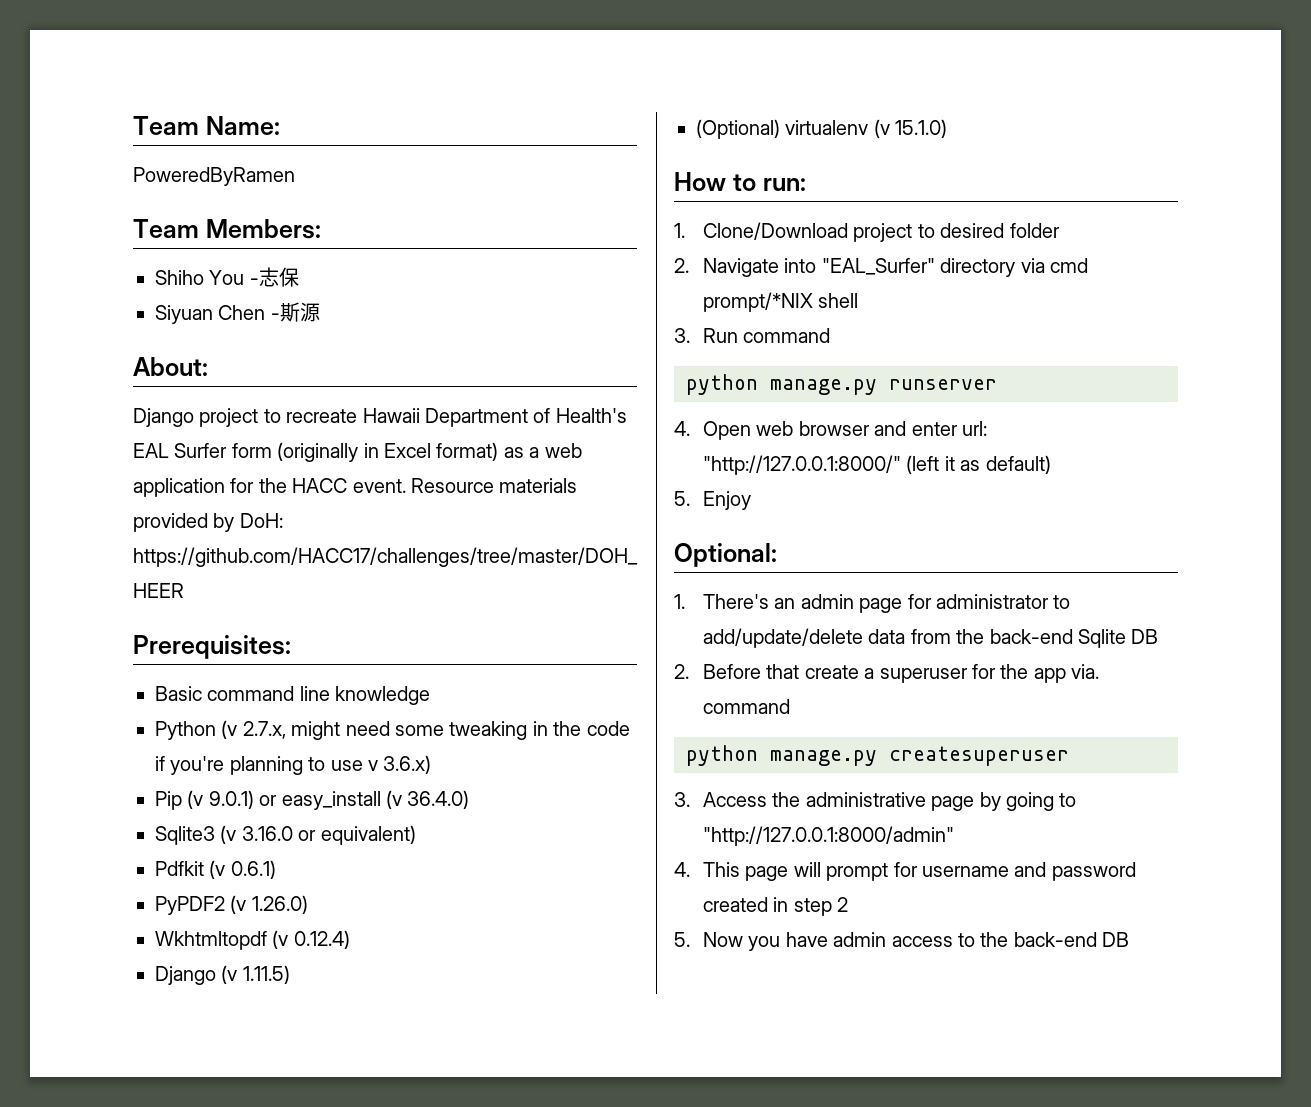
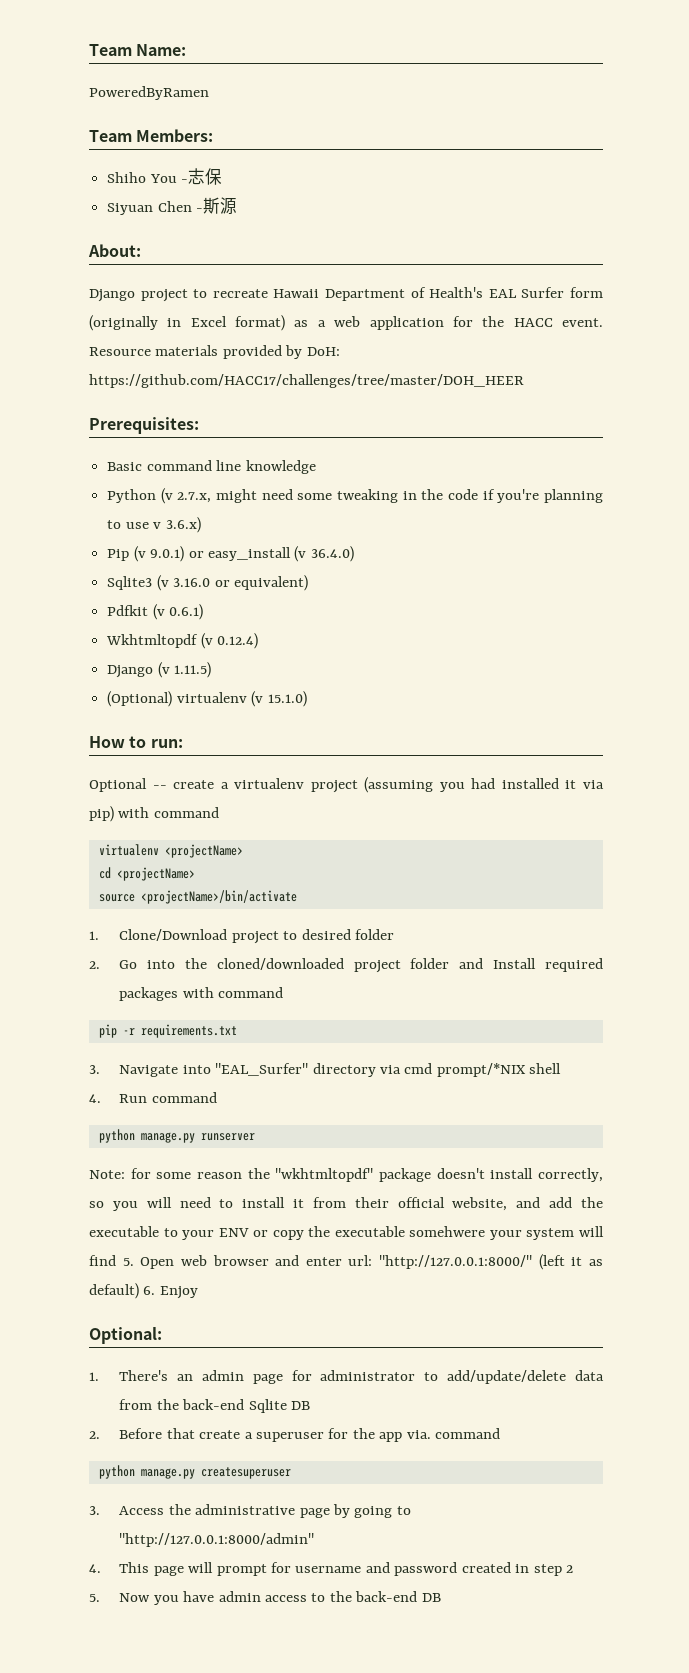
- PyPDF2 (v 1.26.0)
+ Optional -- create a virtualenv project (assuming you had installed it via pip) with command
+ virtualenv <projectName>
+ cd <projectName>
+ source <projectName>/bin/activate
- 2. Navigate into "EAL_Surfer" directory via cmd prompt/*NIX shell
+ 2. Go into the cloned/downloaded project folder and Install required packages with command
+ pip -r requirements.txt
+ 3. Navigate into "EAL_Surfer" directory via cmd prompt/*NIX shell
- 3. Run command
+ 4. Run command
- 4. Open web browser and enter url: "http://127.0.0.1:8000/" (left it as default)
- 5. Enjoy
+ Note: for some reason the "wkhtmltopdf" package doesn't install correctly, so you will need to install it from their official website, and add the executable to your ENV or copy the executable somehwere your system will find 5. Open web browser and enter url: "http://127.0.0.1:8000/" (left it as default) 6. Enjoy

